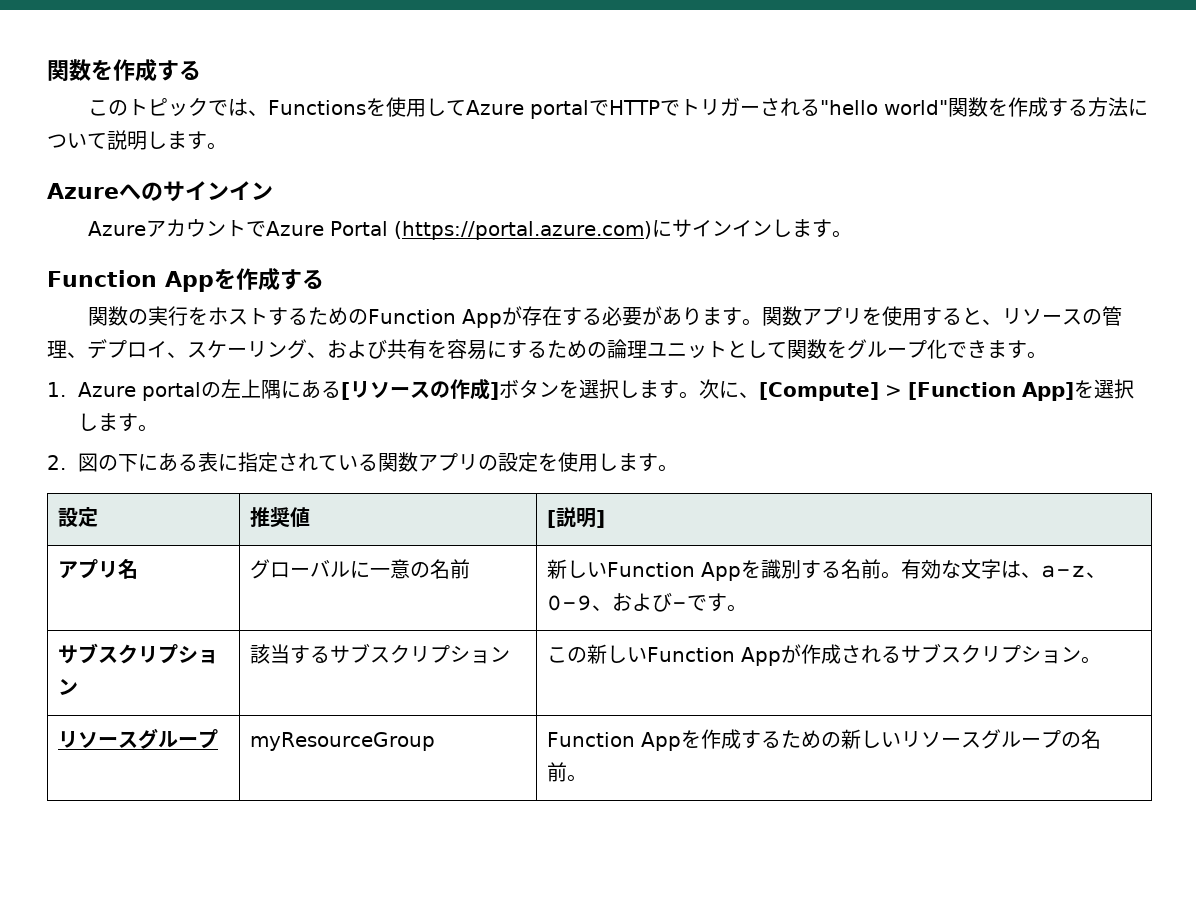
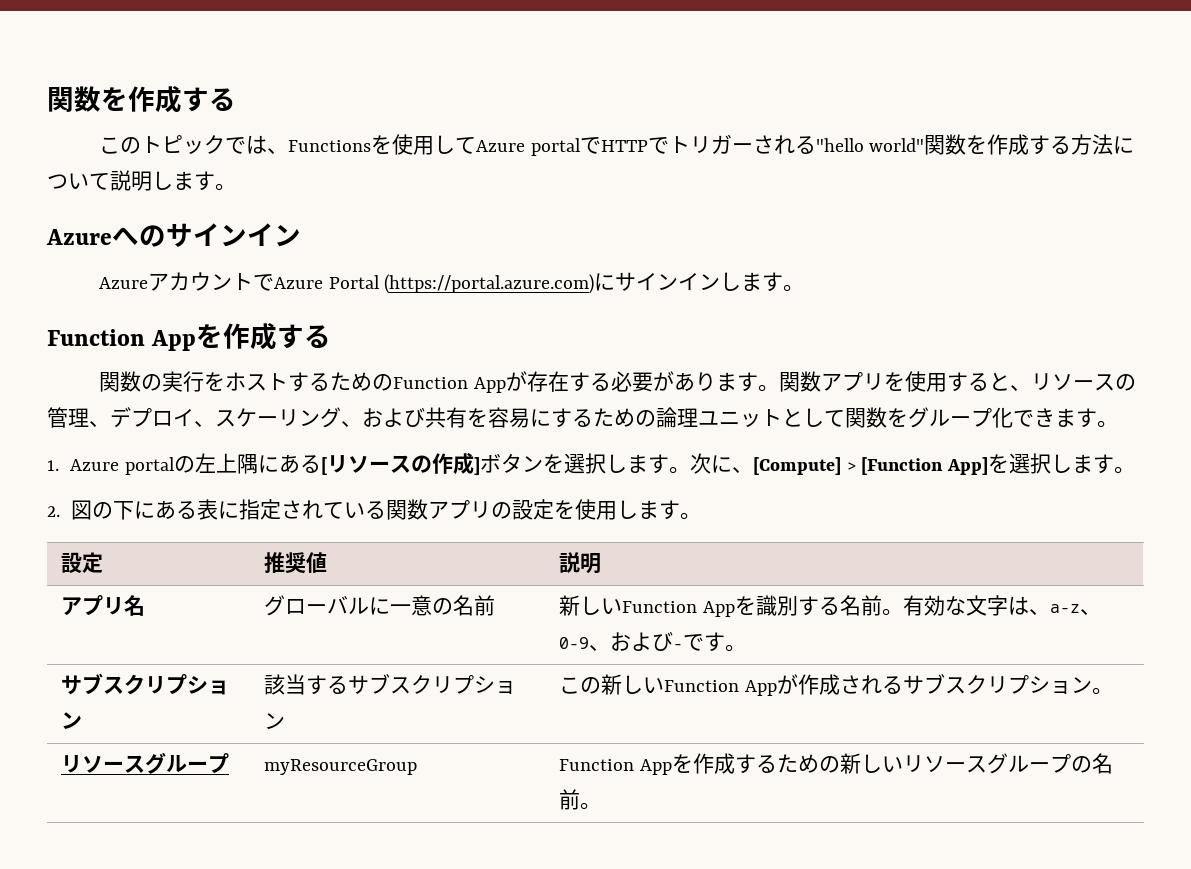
- 設定 | 推奨値 | [説明]
+ 設定 | 推奨値 | 説明

